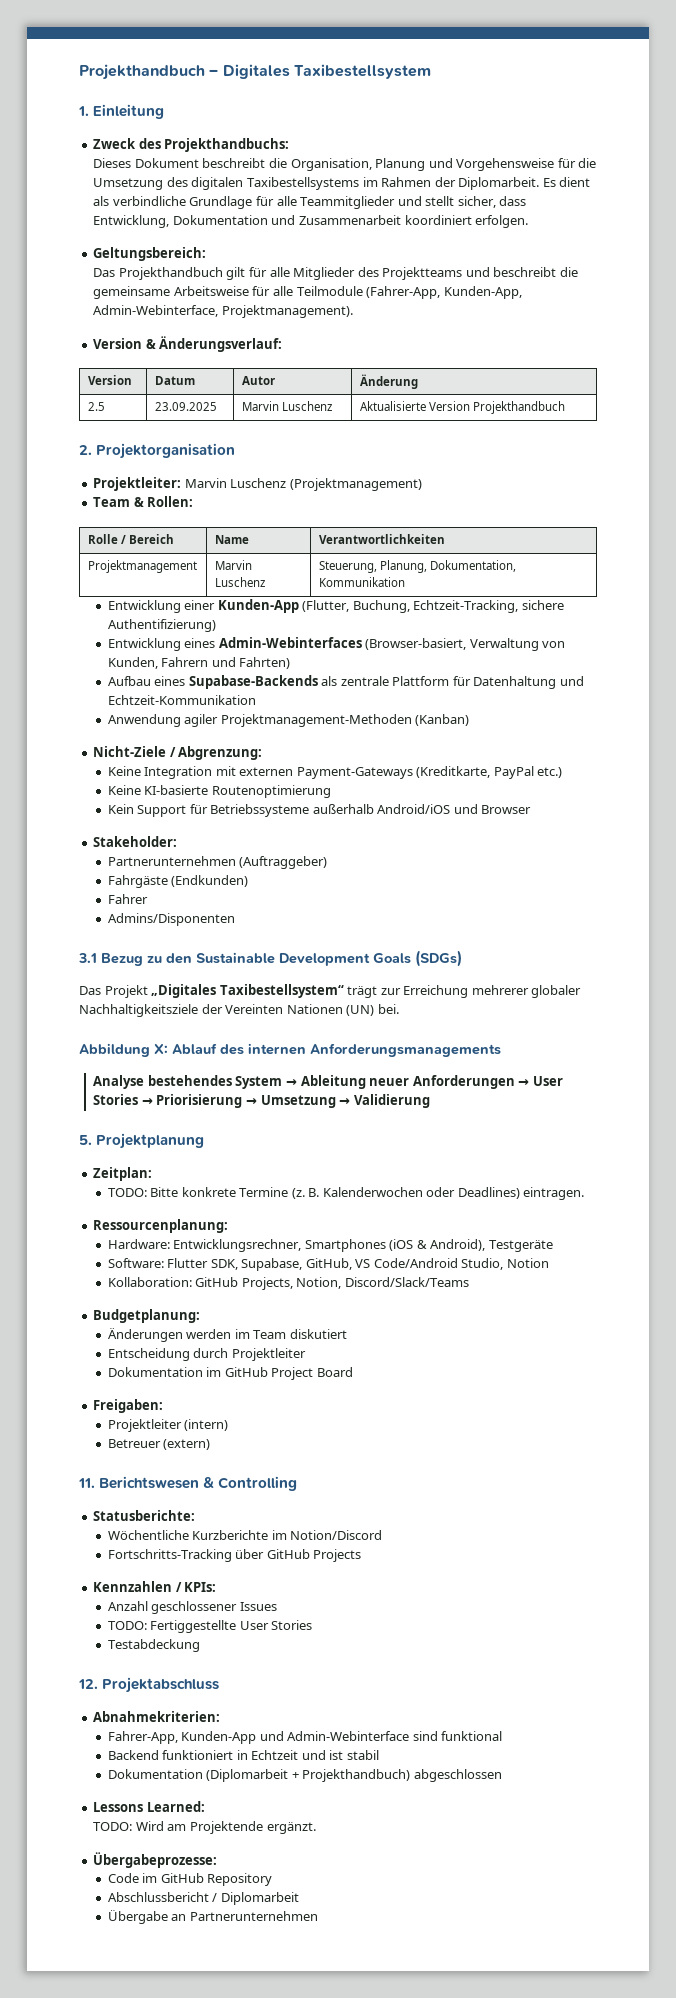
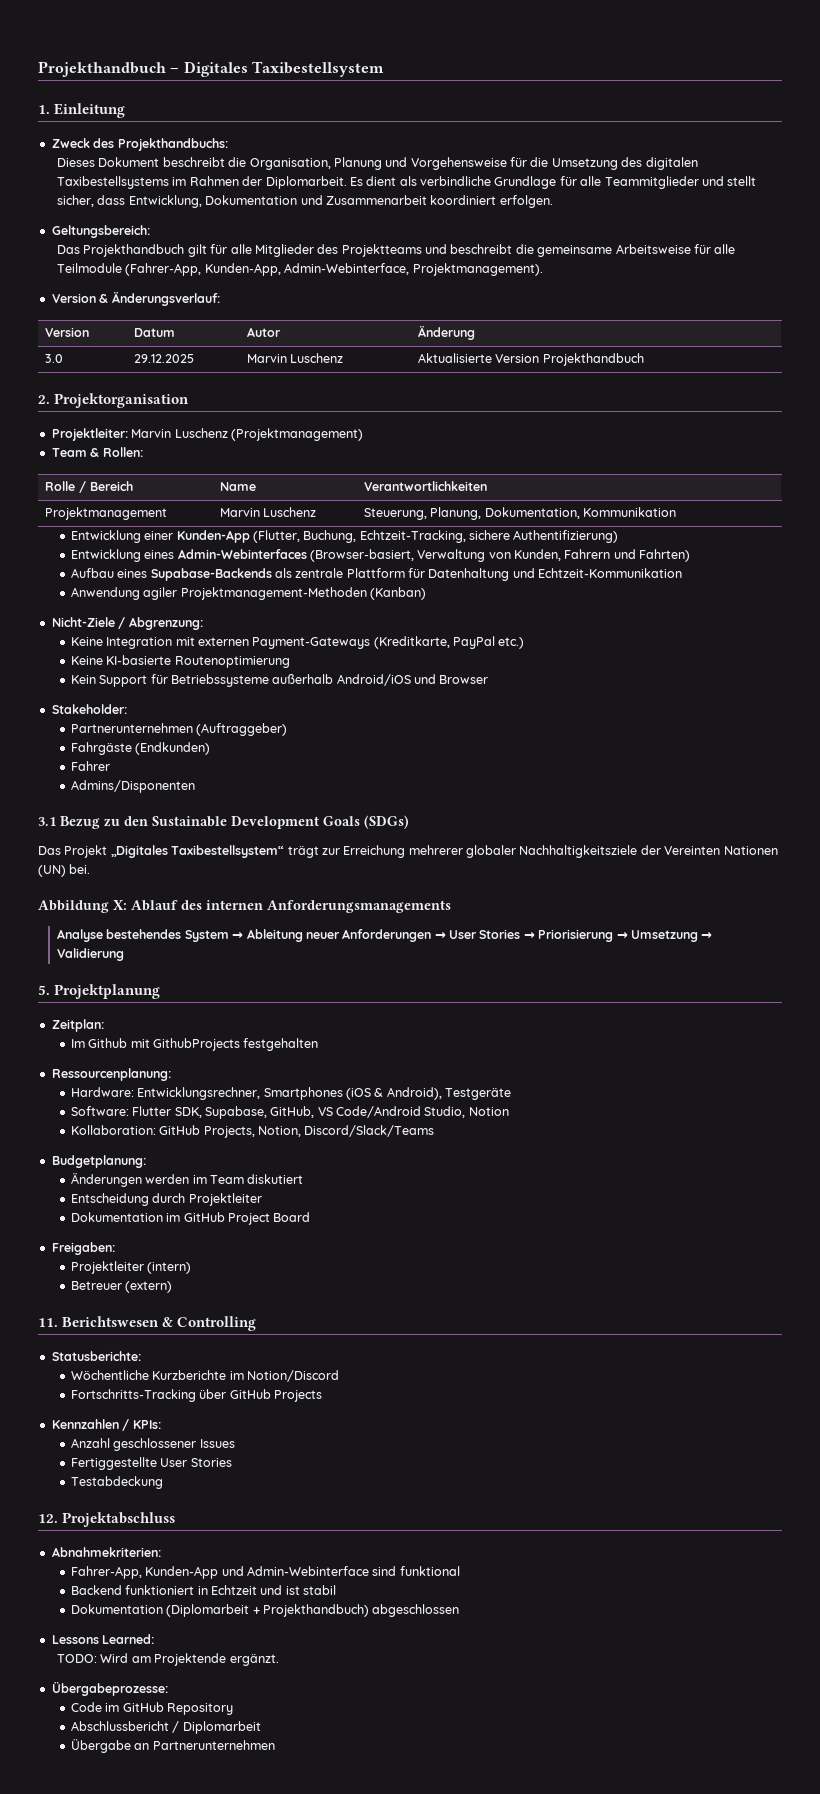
- 2.5 | 23.09.2025 | Marvin Luschenz | Aktualisierte Version Projekthandbuch
+ 3.0 | 29.12.2025 | Marvin Luschenz | Aktualisierte Version Projekthandbuch
- TODO: Bitte konkrete Termine (z. B. Kalenderwochen oder Deadlines) eintragen.
+ Im Github mit GithubProjects festgehalten
- TODO: Fertiggestellte User Stories
+ Fertiggestellte User Stories

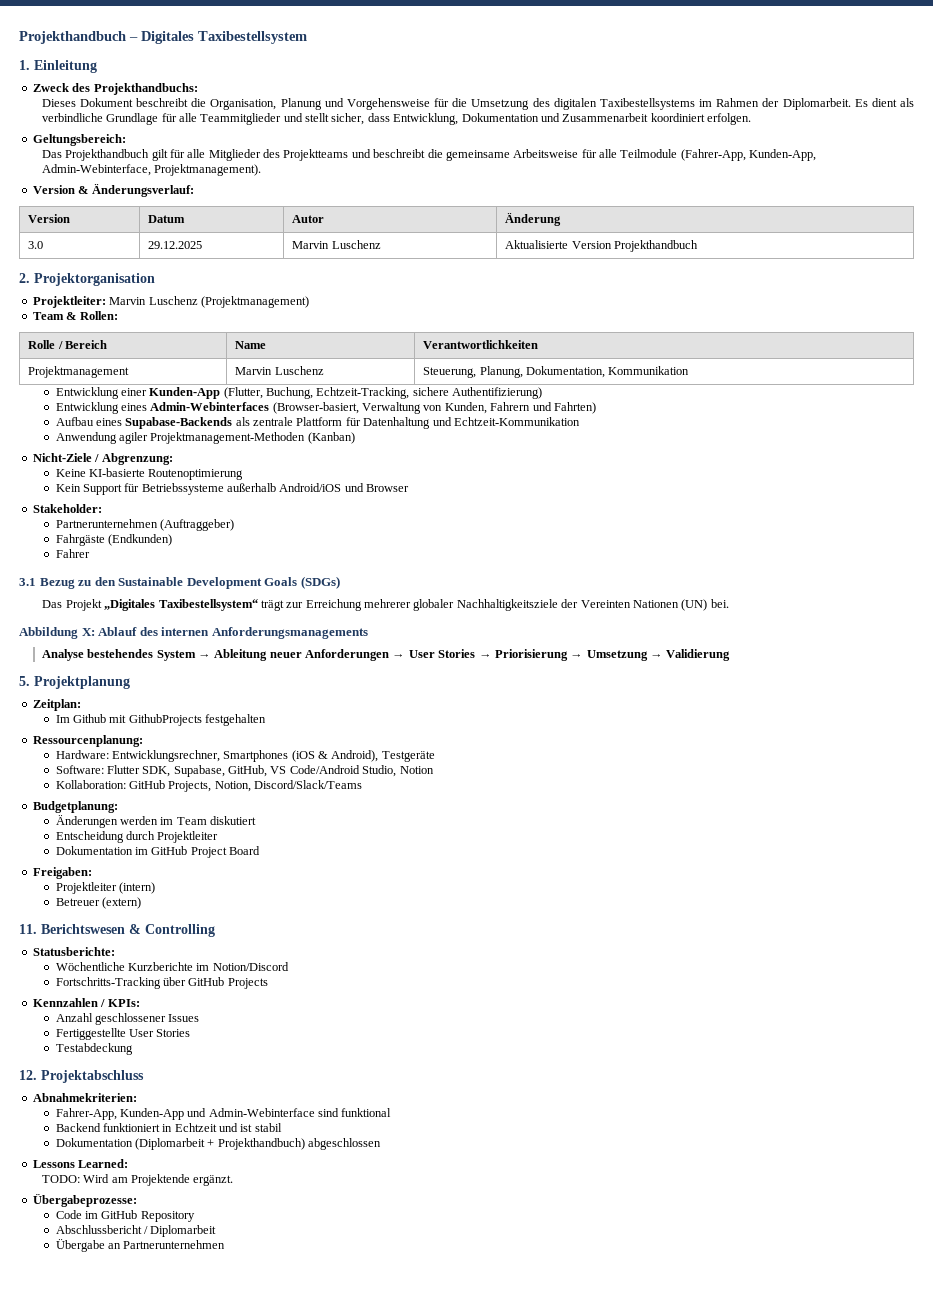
- Keine Integration mit externen Payment-Gateways (Kreditkarte, PayPal etc.)
- Admins/Disponenten

